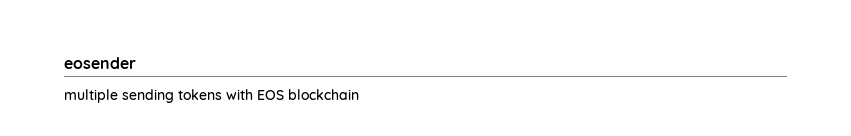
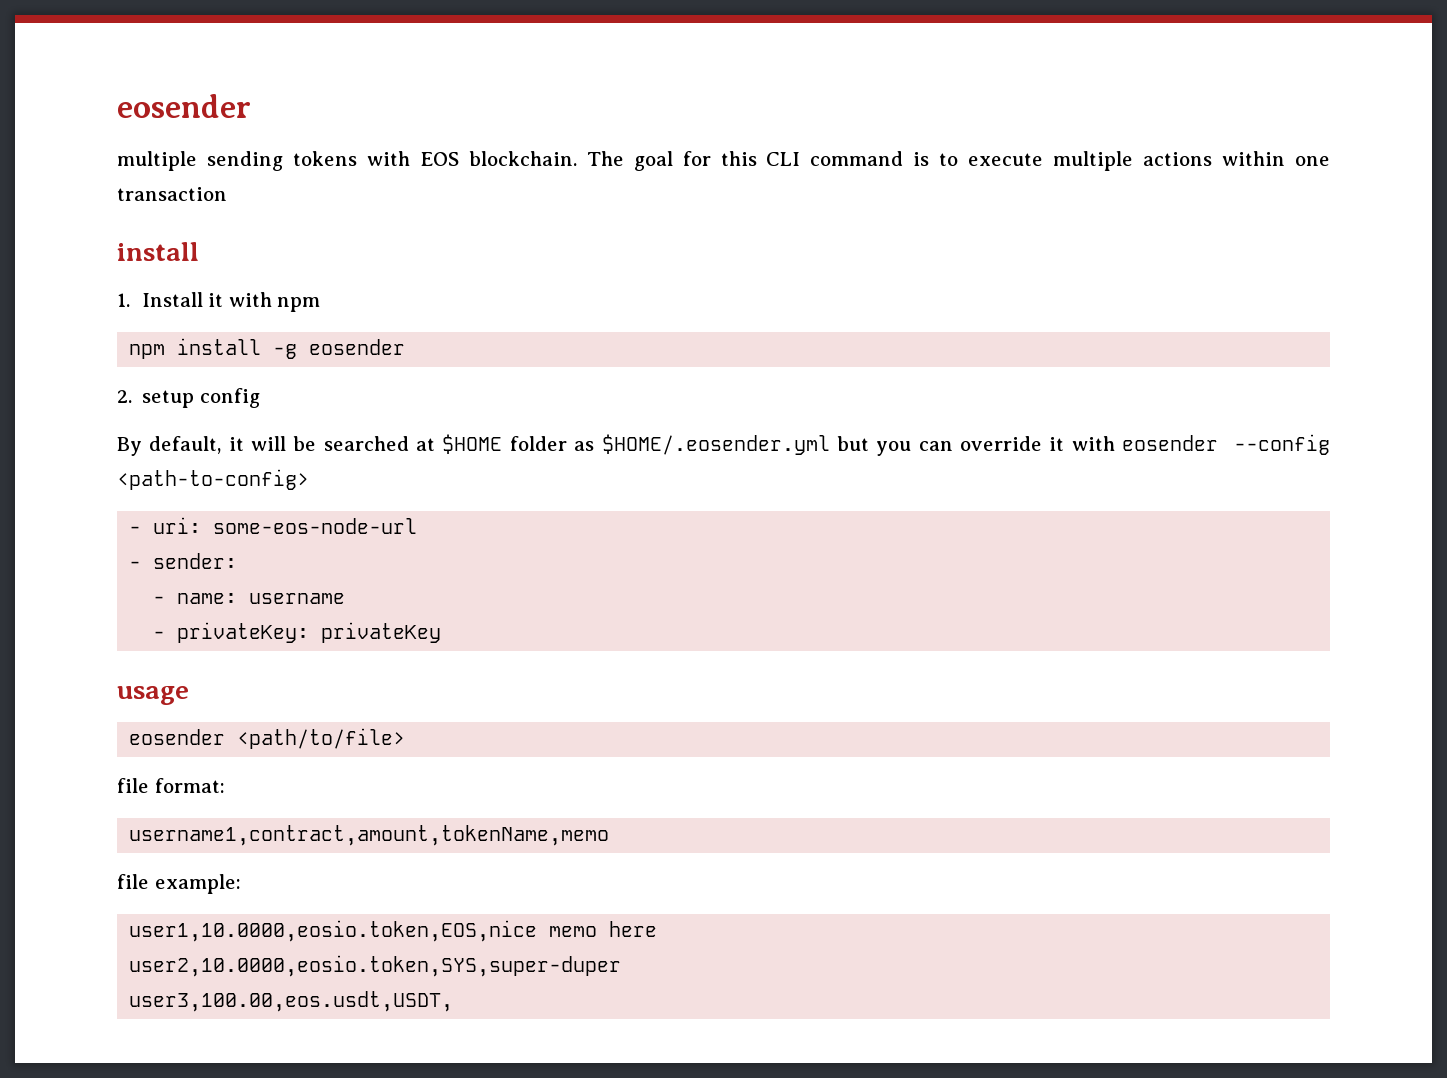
- multiple sending tokens with EOS blockchain
+ multiple sending tokens with EOS blockchain. The goal for this CLI command is to execute multiple actions within one transaction
+ install
+ 1. Install it with npm
+ npm install -g eosender
+ 2. setup config
+ By default, it will be searched at $HOME folder as $HOME/.eosender.yml but you can override it with eosender --config <path-to-config>
+ - uri: some-eos-node-url
+ - sender:
+ - name: username
+ - privateKey: privateKey
+ usage
+ eosender <path/to/file>
+ file format:
+ username1,contract,amount,tokenName,memo
+ file example:
+ user1,10.0000,eosio.token,EOS,nice memo here
+ user2,10.0000,eosio.token,SYS,super-duper
+ user3,100.00,eos.usdt,USDT,

